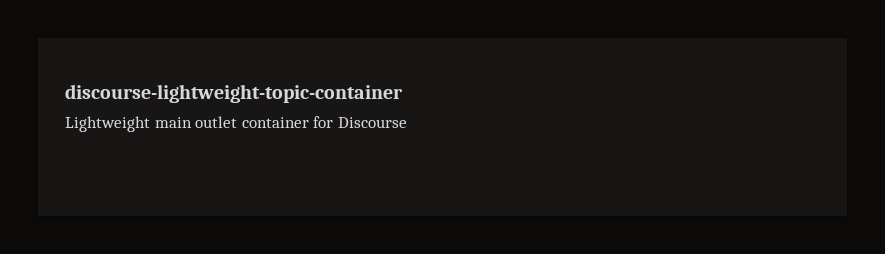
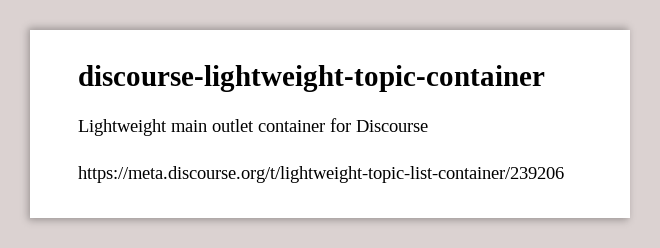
+ https://meta.discourse.org/t/lightweight-topic-list-container/239206

